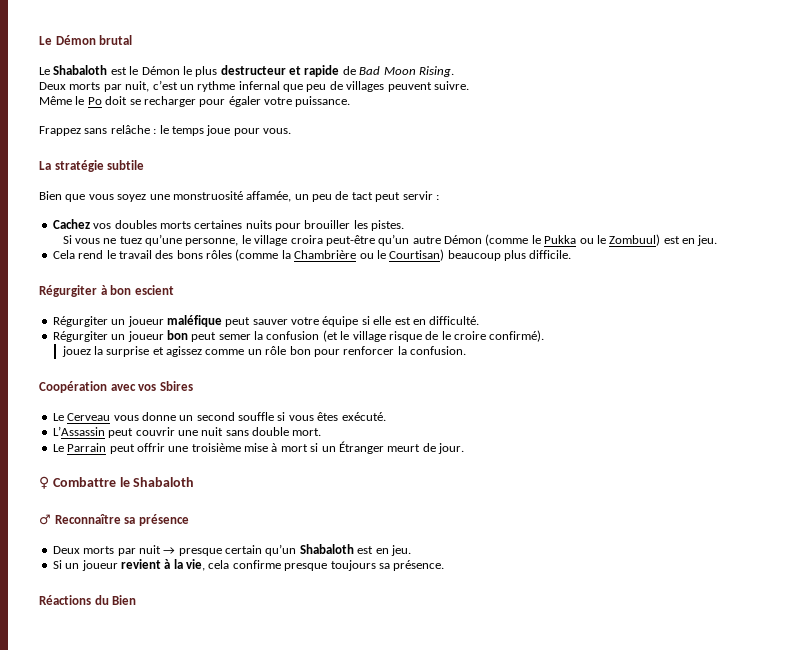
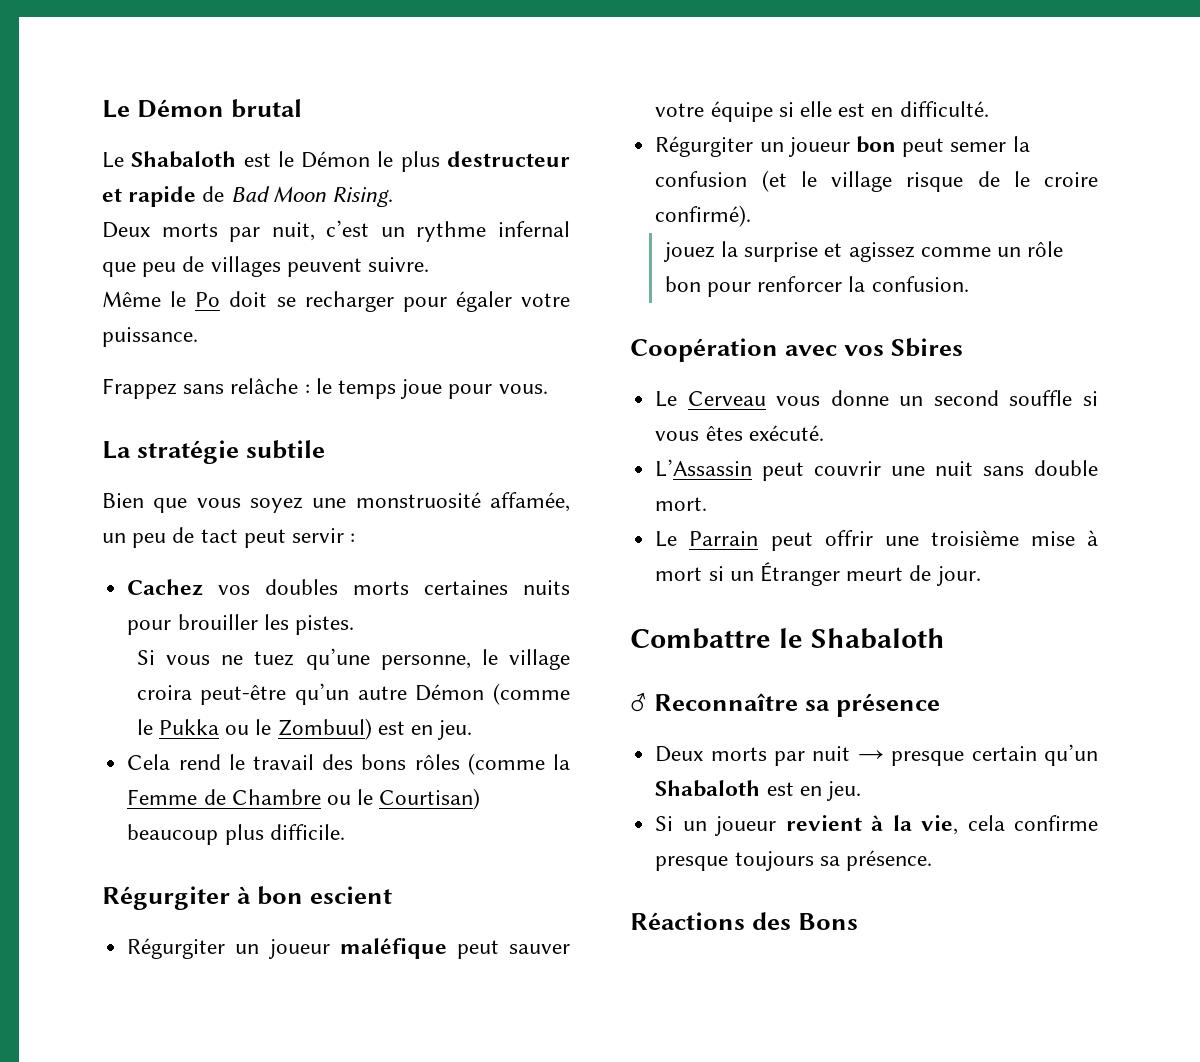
- Cela rend le travail des bons rôles (comme la Chambrière ou le Courtisan) beaucoup plus difficile.
+ Cela rend le travail des bons rôles (comme la Femme de Chambre ou le Courtisan) beaucoup plus difficile.
- ♀ Combattre le Shabaloth
+ Combattre le Shabaloth
- Réactions du Bien
+ Réactions des Bons

